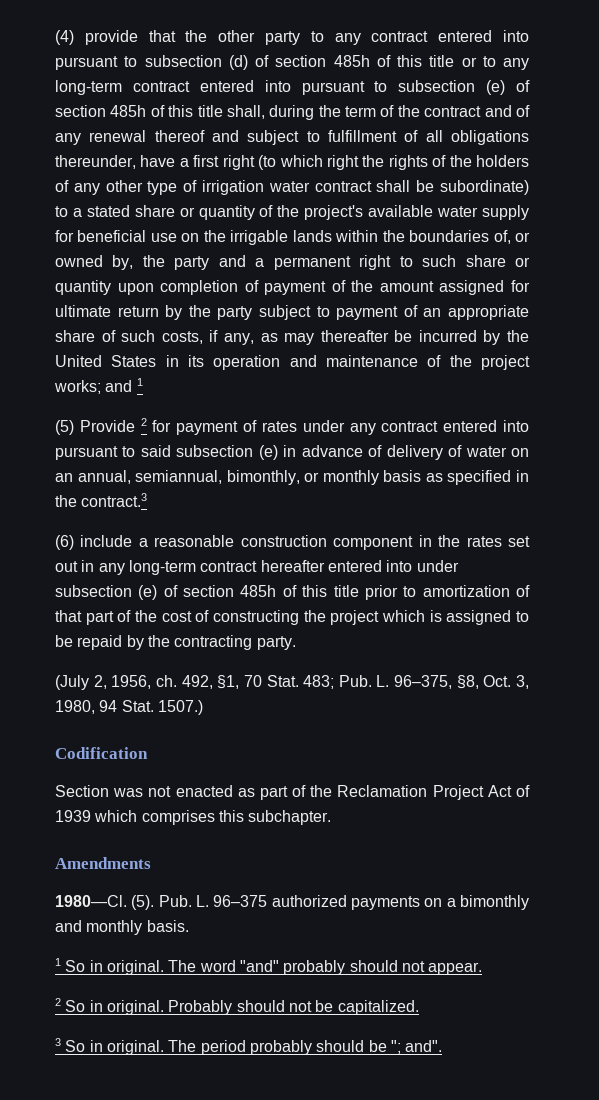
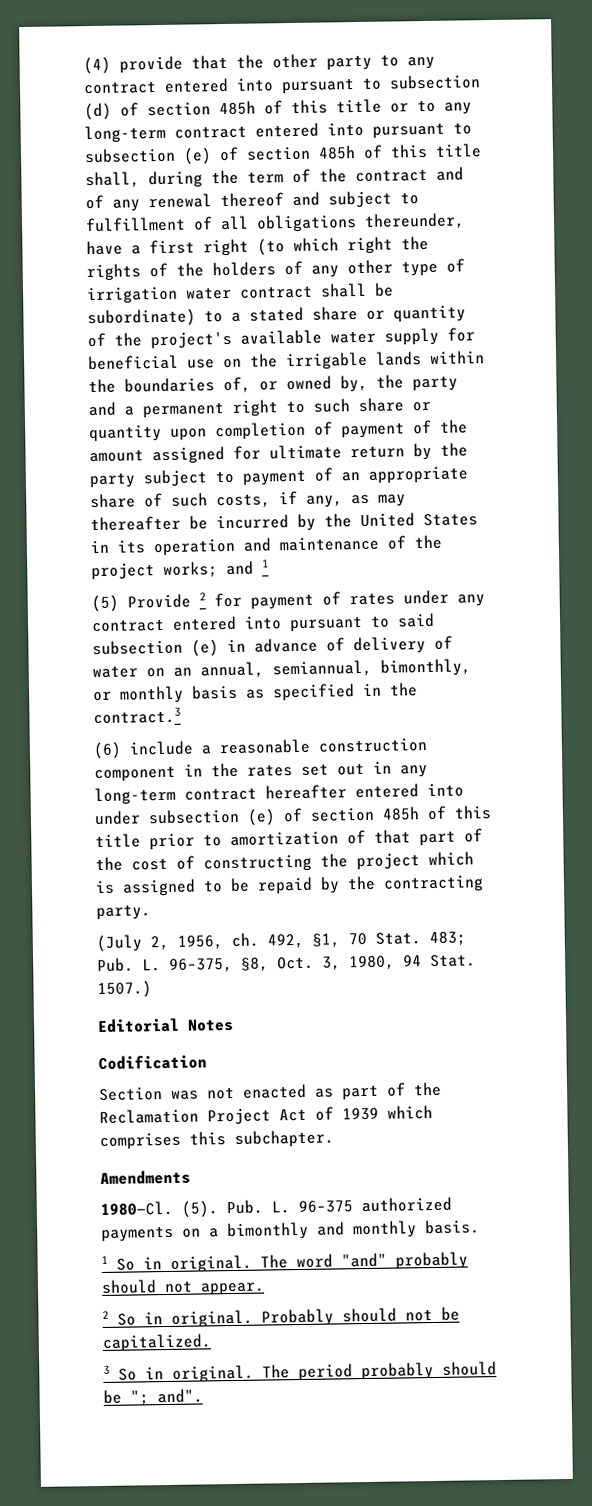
+ Editorial Notes

